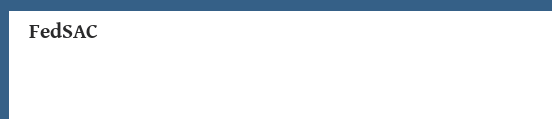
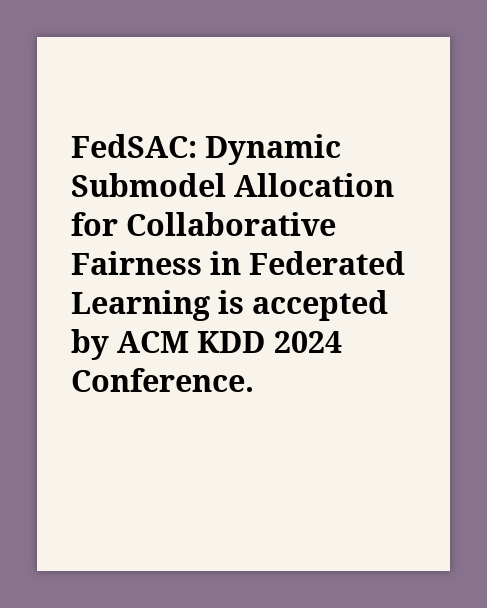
- FedSAC
+ FedSAC: Dynamic Submodel Allocation for Collaborative Fairness in Federated Learning is accepted by ACM KDD 2024 Conference.

